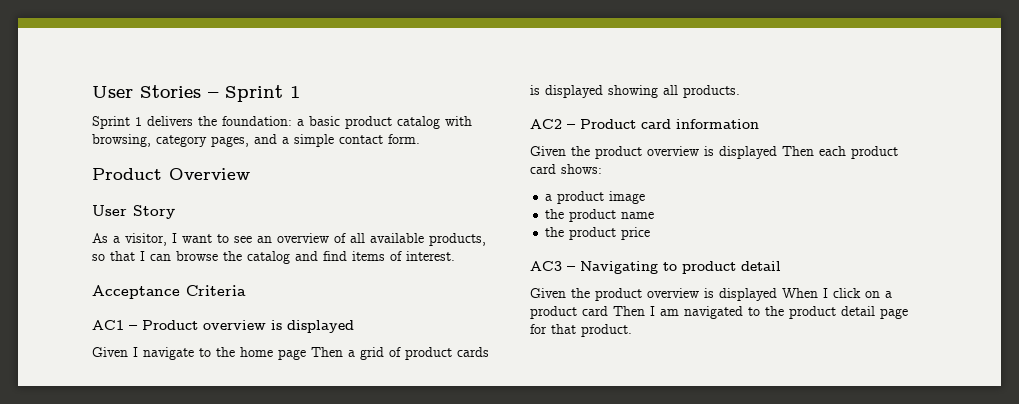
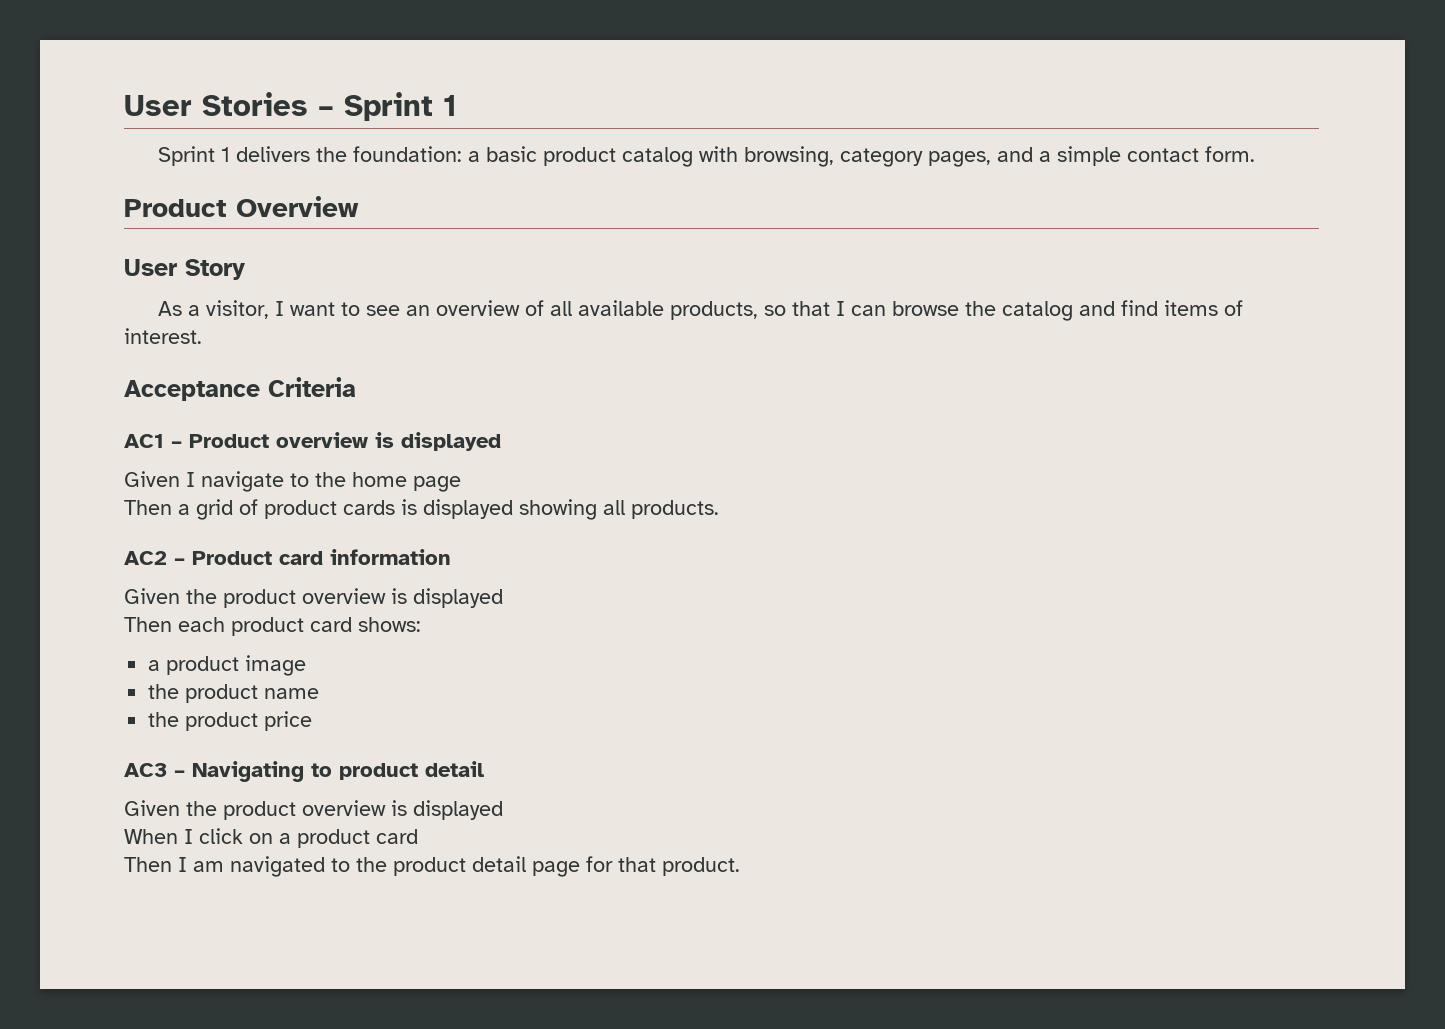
- Given I navigate to the home page Then a grid of product cards is displayed showing all products.
+ Given I navigate to the home page
+ Then a grid of product cards is displayed showing all products.
  AC2 – Product card information
- Given the product overview is displayed Then each product card shows:
+ Given the product overview is displayed
+ Then each product card shows:
  AC3 – Navigating to product detail
- Given the product overview is displayed When I click on a product card Then I am navigated to the product detail page for that product.
+ Given the product overview is displayed
+ When I click on a product card
+ Then I am navigated to the product detail page for that product.

